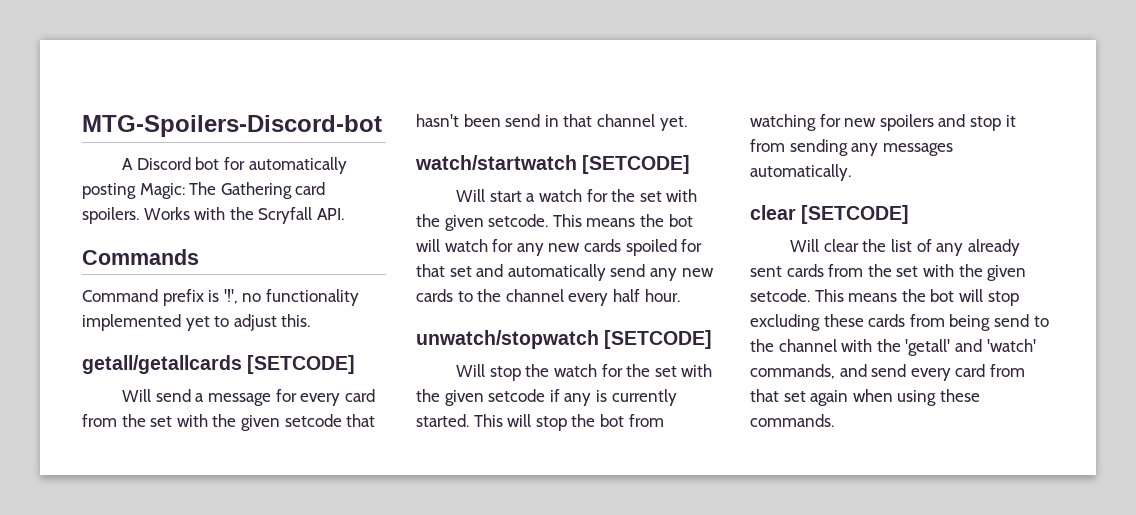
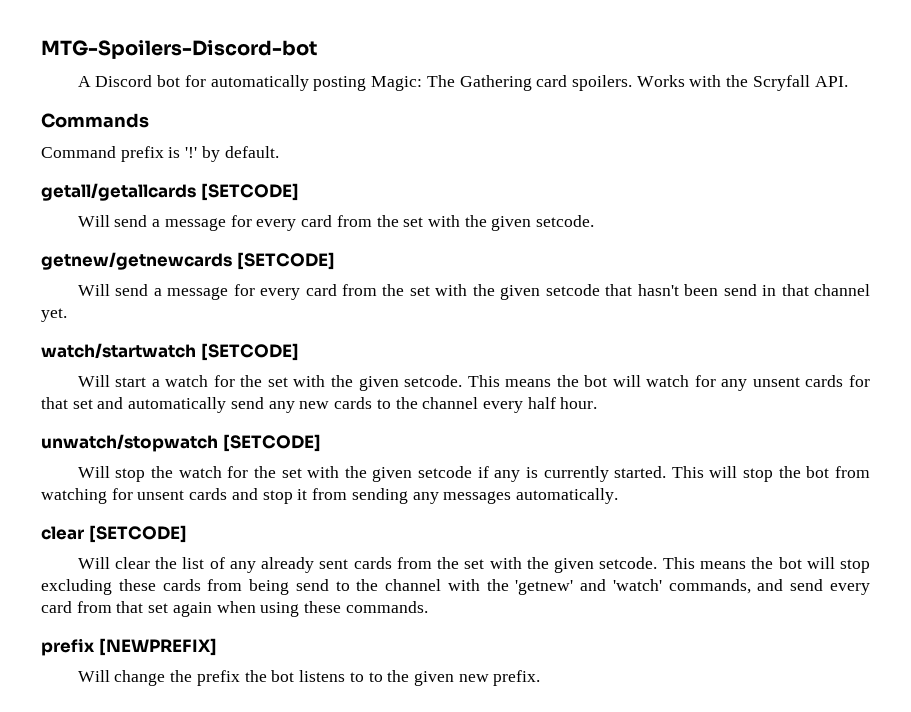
- Command prefix is '!', no functionality implemented yet to adjust this.
+ Command prefix is '!' by default.
  getall/getallcards [SETCODE]
+ Will send a message for every card from the set with the given setcode.
+ getnew/getnewcards [SETCODE]
- This means the bot will watch for any new cards spoiled for that set and automatically send any new cards to the channel every half hour.
+ This means the bot will watch for any unsent cards for that set and automatically send any new cards to the channel every half hour.
- This will stop the bot from watching for new spoilers and stop it from sending any messages automatically.
+ This will stop the bot from watching for unsent cards and stop it from sending any messages automatically.
- This means the bot will stop excluding these cards from being send to the channel with the 'getall' and 'watch' commands, and send every card from that set again when using these commands.
+ This means the bot will stop excluding these cards from being send to the channel with the 'getnew' and 'watch' commands, and send every card from that set again when using these commands.
+ prefix [NEWPREFIX]
+ Will change the prefix the bot listens to to the given new prefix.

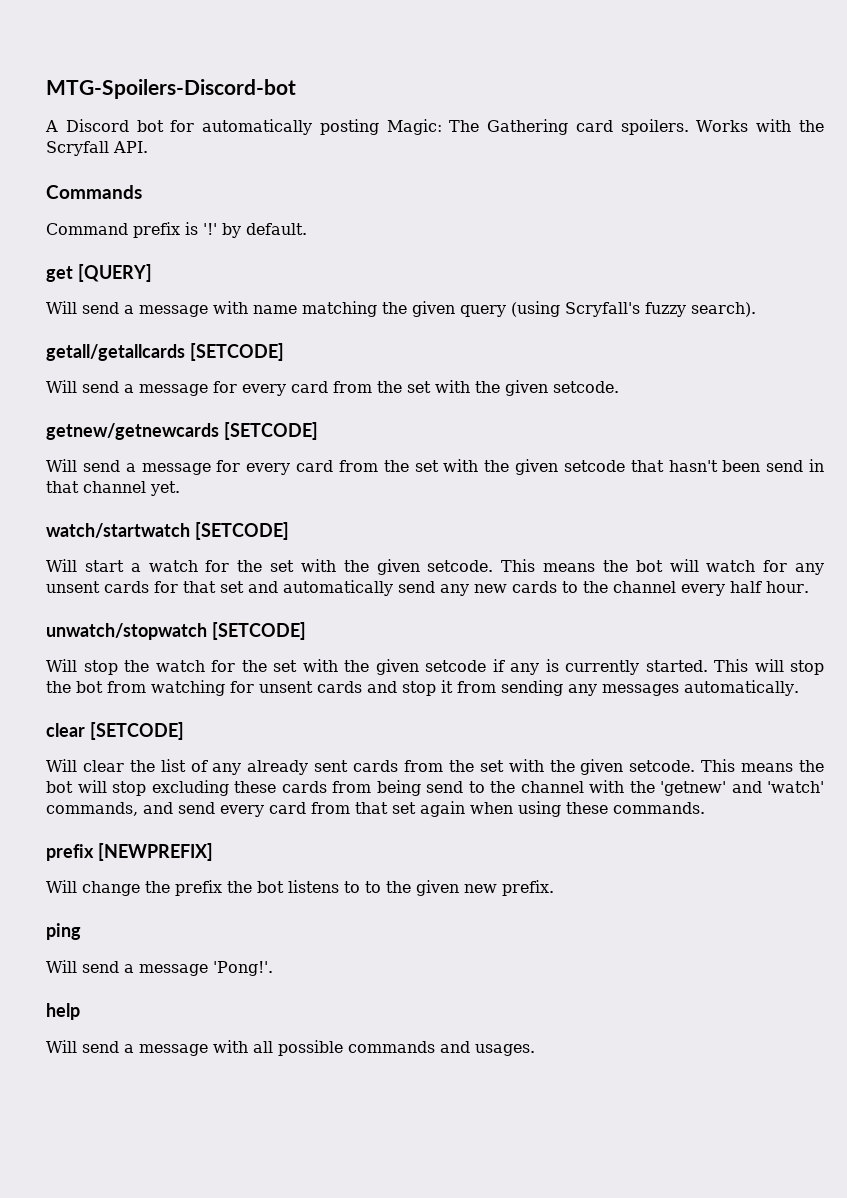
+ get [QUERY]
+ Will send a message with name matching the given query (using Scryfall's fuzzy search).
+ ping
+ Will send a message 'Pong!'.
+ help
+ Will send a message with all possible commands and usages.

